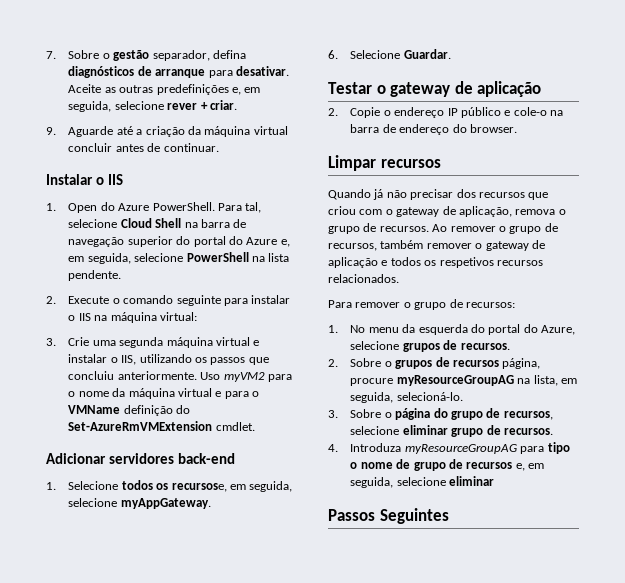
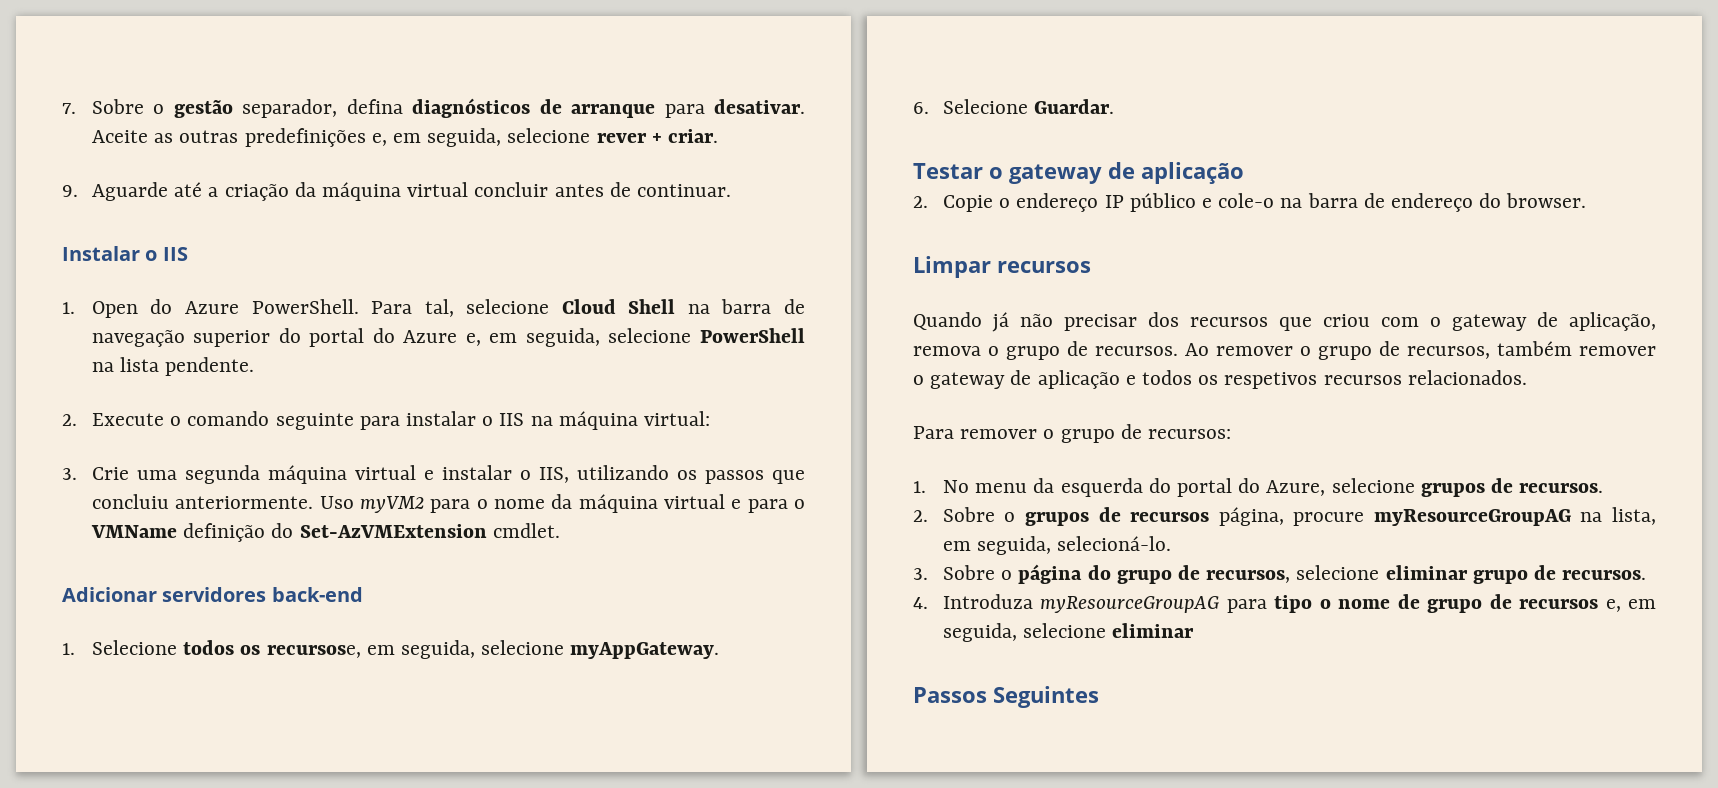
- Uso myVM2 para o nome da máquina virtual e para o VMName definição do Set-AzureRmVMExtension cmdlet.
+ Uso myVM2 para o nome da máquina virtual e para o VMName definição do Set-AzVMExtension cmdlet.

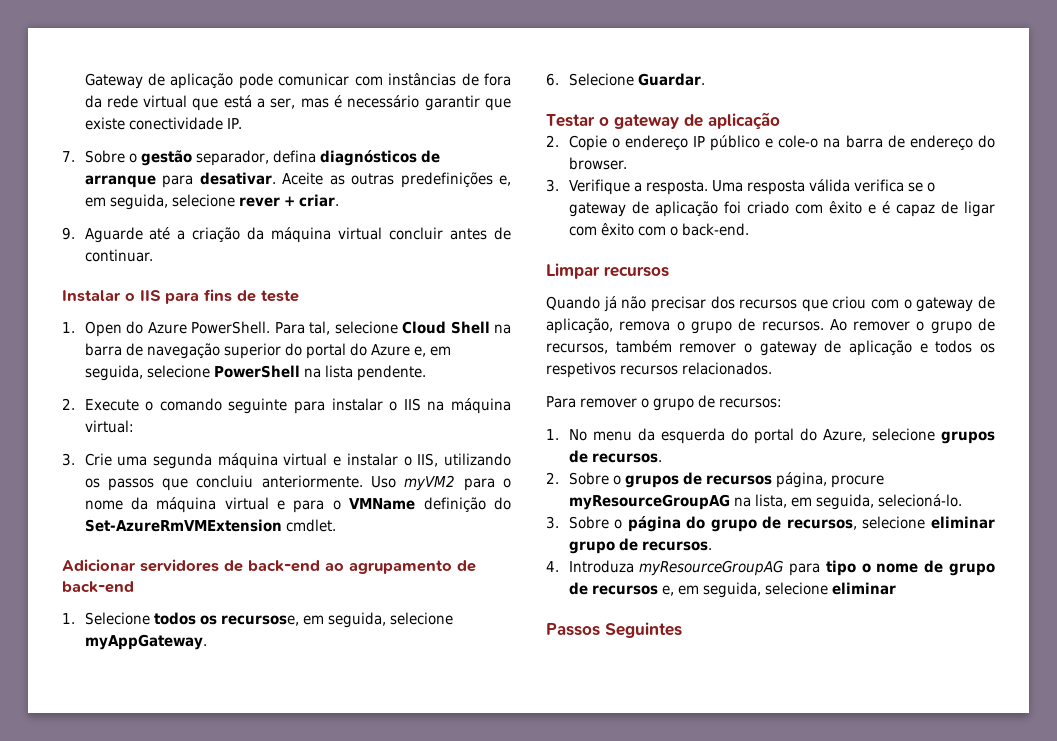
+ Gateway de aplicação pode comunicar com instâncias de fora da rede virtual que está a ser, mas é necessário garantir que existe conectividade IP.
- Instalar o IIS
+ Instalar o IIS para fins de teste
- Uso myVM2 para o nome da máquina virtual e para o VMName definição do Set-AzVMExtension cmdlet.
+ Uso myVM2 para o nome da máquina virtual e para o VMName definição do Set-AzureRmVMExtension cmdlet.
- Adicionar servidores back-end
+ Adicionar servidores de back-end ao agrupamento de back-end
+ 3. Verifique a resposta. Uma resposta válida verifica se o gateway de aplicação foi criado com êxito e é capaz de ligar com êxito com o back-end.

